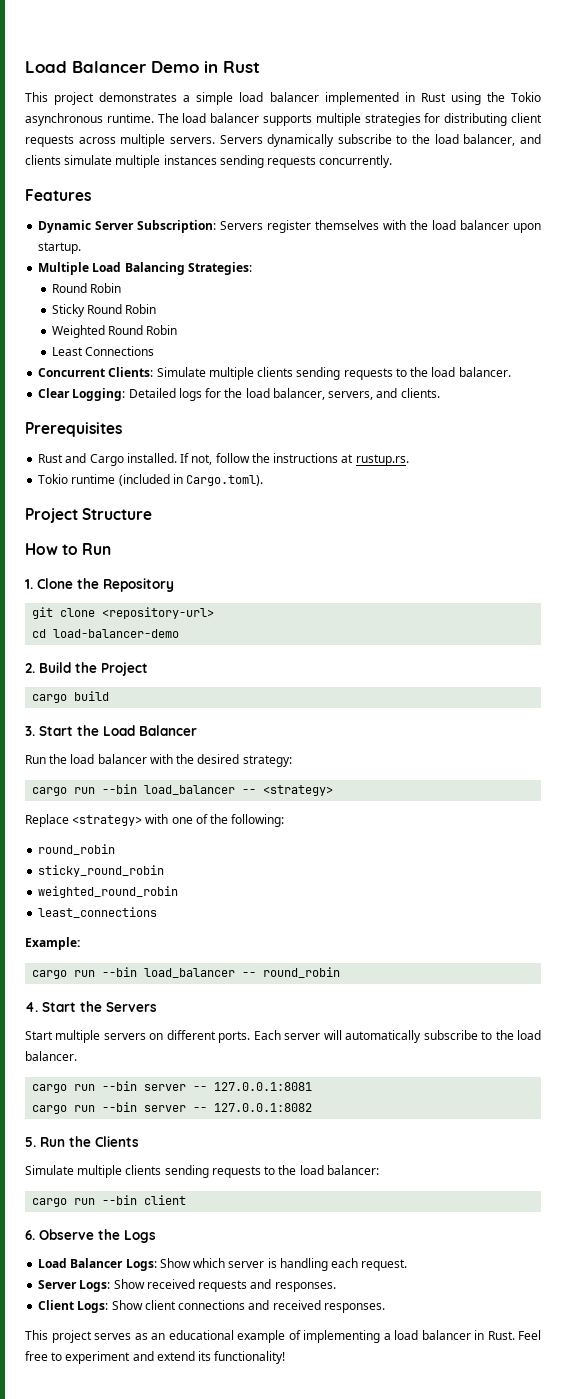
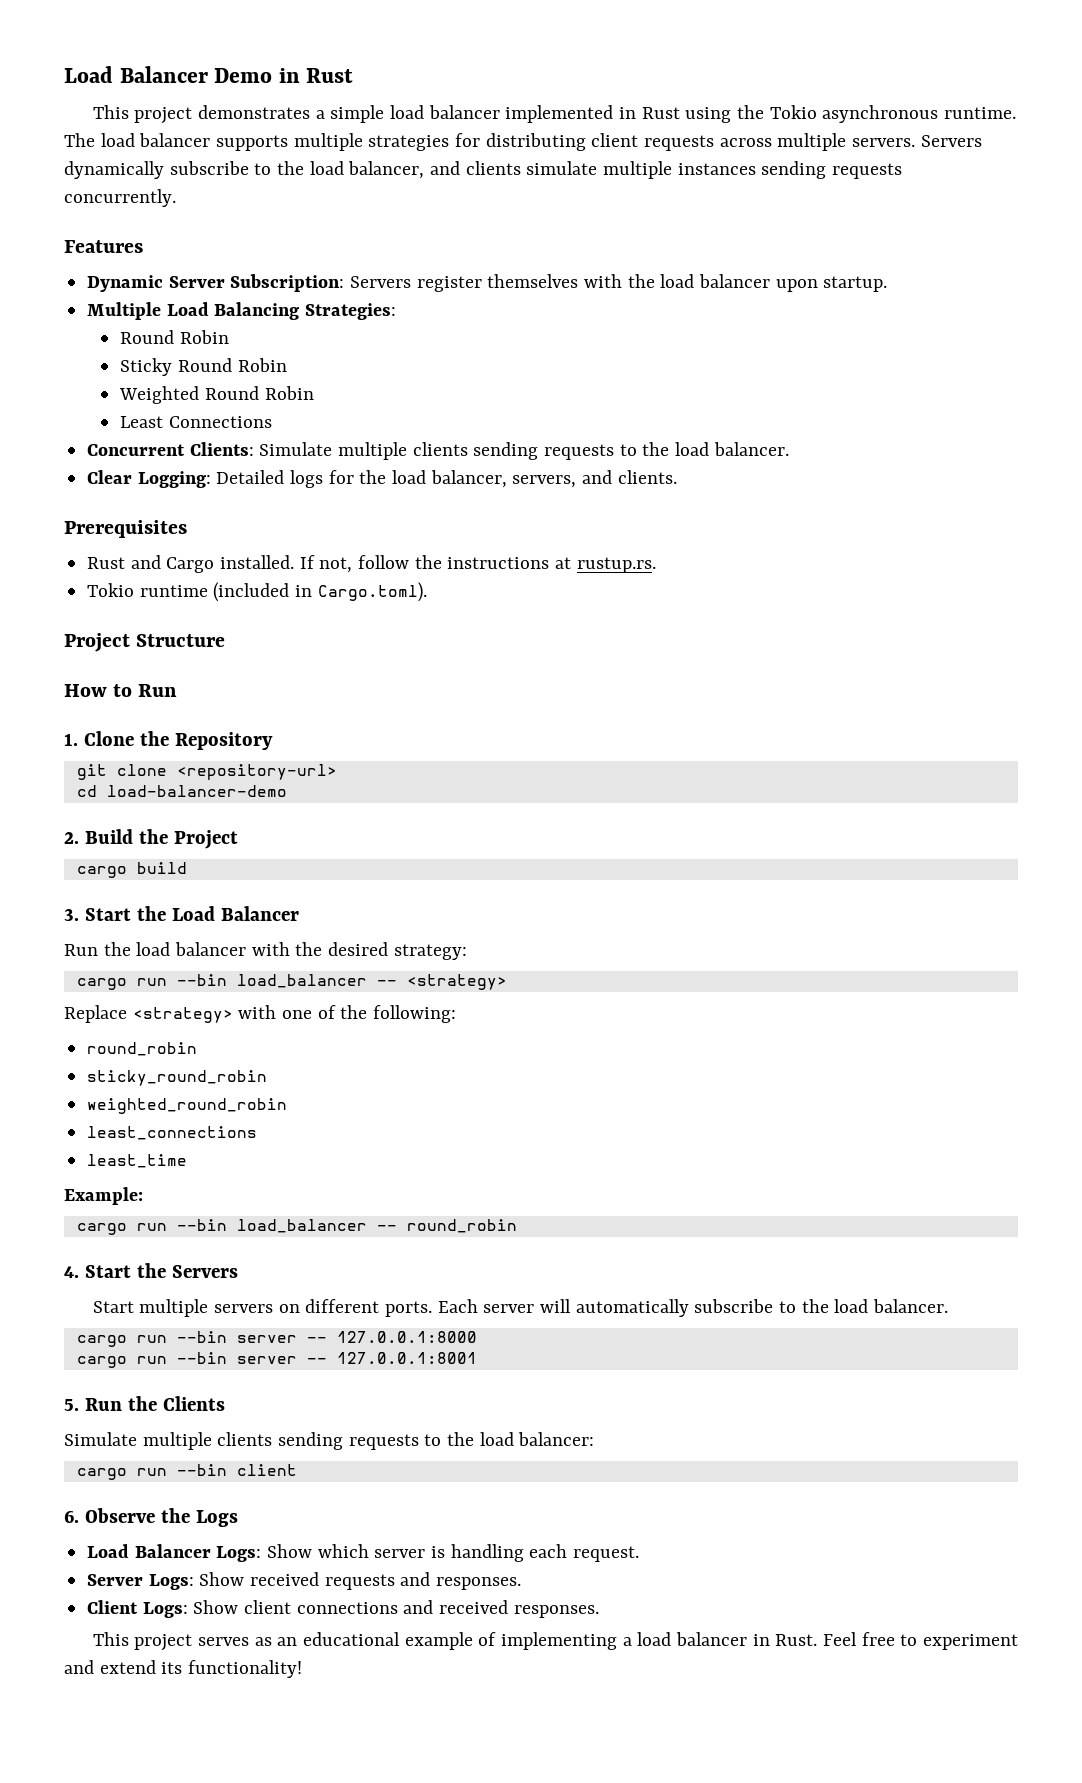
+ least_time
- cargo run --bin server -- 127.0.0.1:8081
- cargo run --bin server -- 127.0.0.1:8082
+ cargo run --bin server -- 127.0.0.1:8000
+ cargo run --bin server -- 127.0.0.1:8001

